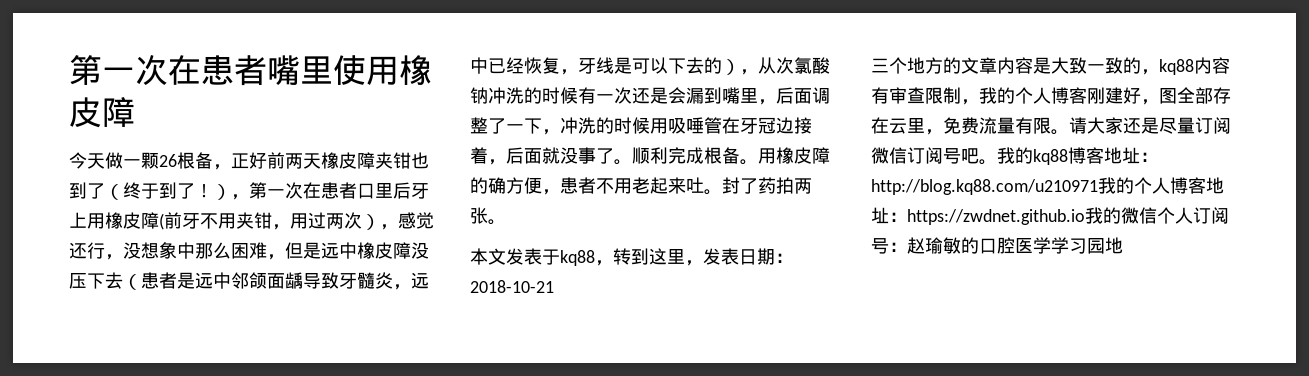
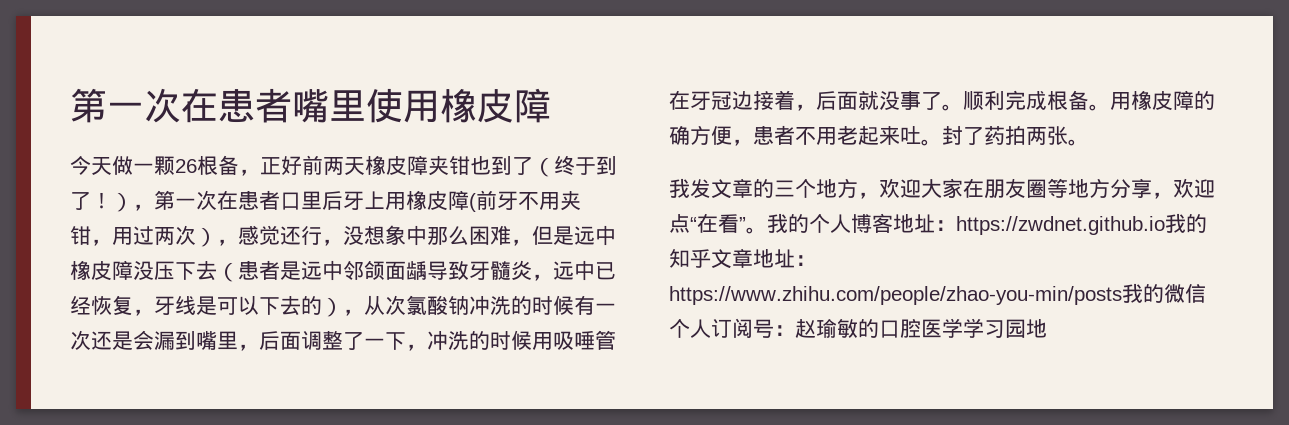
- 本文发表于kq88，转到这里，发表日期：2018-10-21
- 三个地方的文章内容是大致一致的，kq88内容有审查限制，我的个人博客刚建好，图全部存在云里，免费流量有限。请大家还是尽量订阅微信订阅号吧。我的kq88博客地址：http://blog.kq88.com/u210971我的个人博客地址：https://zwdnet.github.io我的微信个人订阅号：赵瑜敏的口腔医学学习园地
+ 我发文章的三个地方，欢迎大家在朋友圈等地方分享，欢迎点“在看”。我的个人博客地址：https://zwdnet.github.io我的知乎文章地址：https://www.zhihu.com/people/zhao-you-min/posts我的微信个人订阅号：赵瑜敏的口腔医学学习园地

